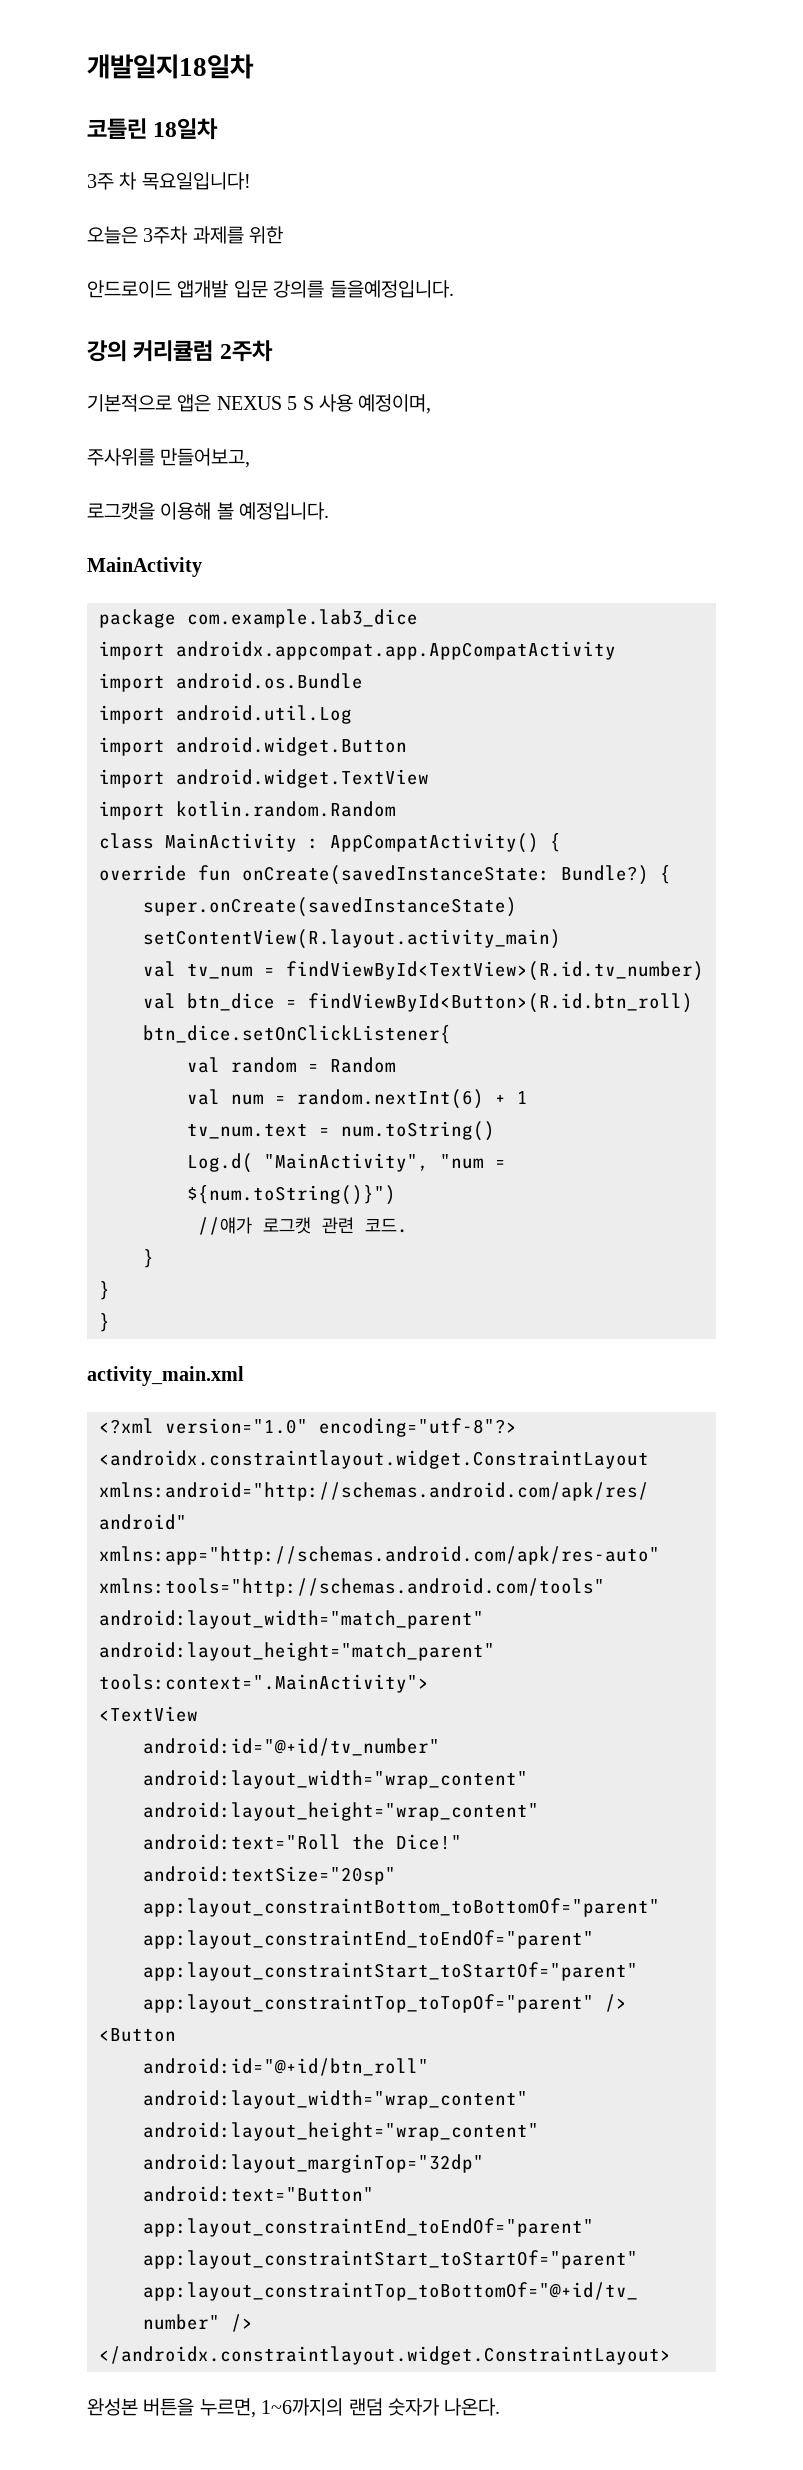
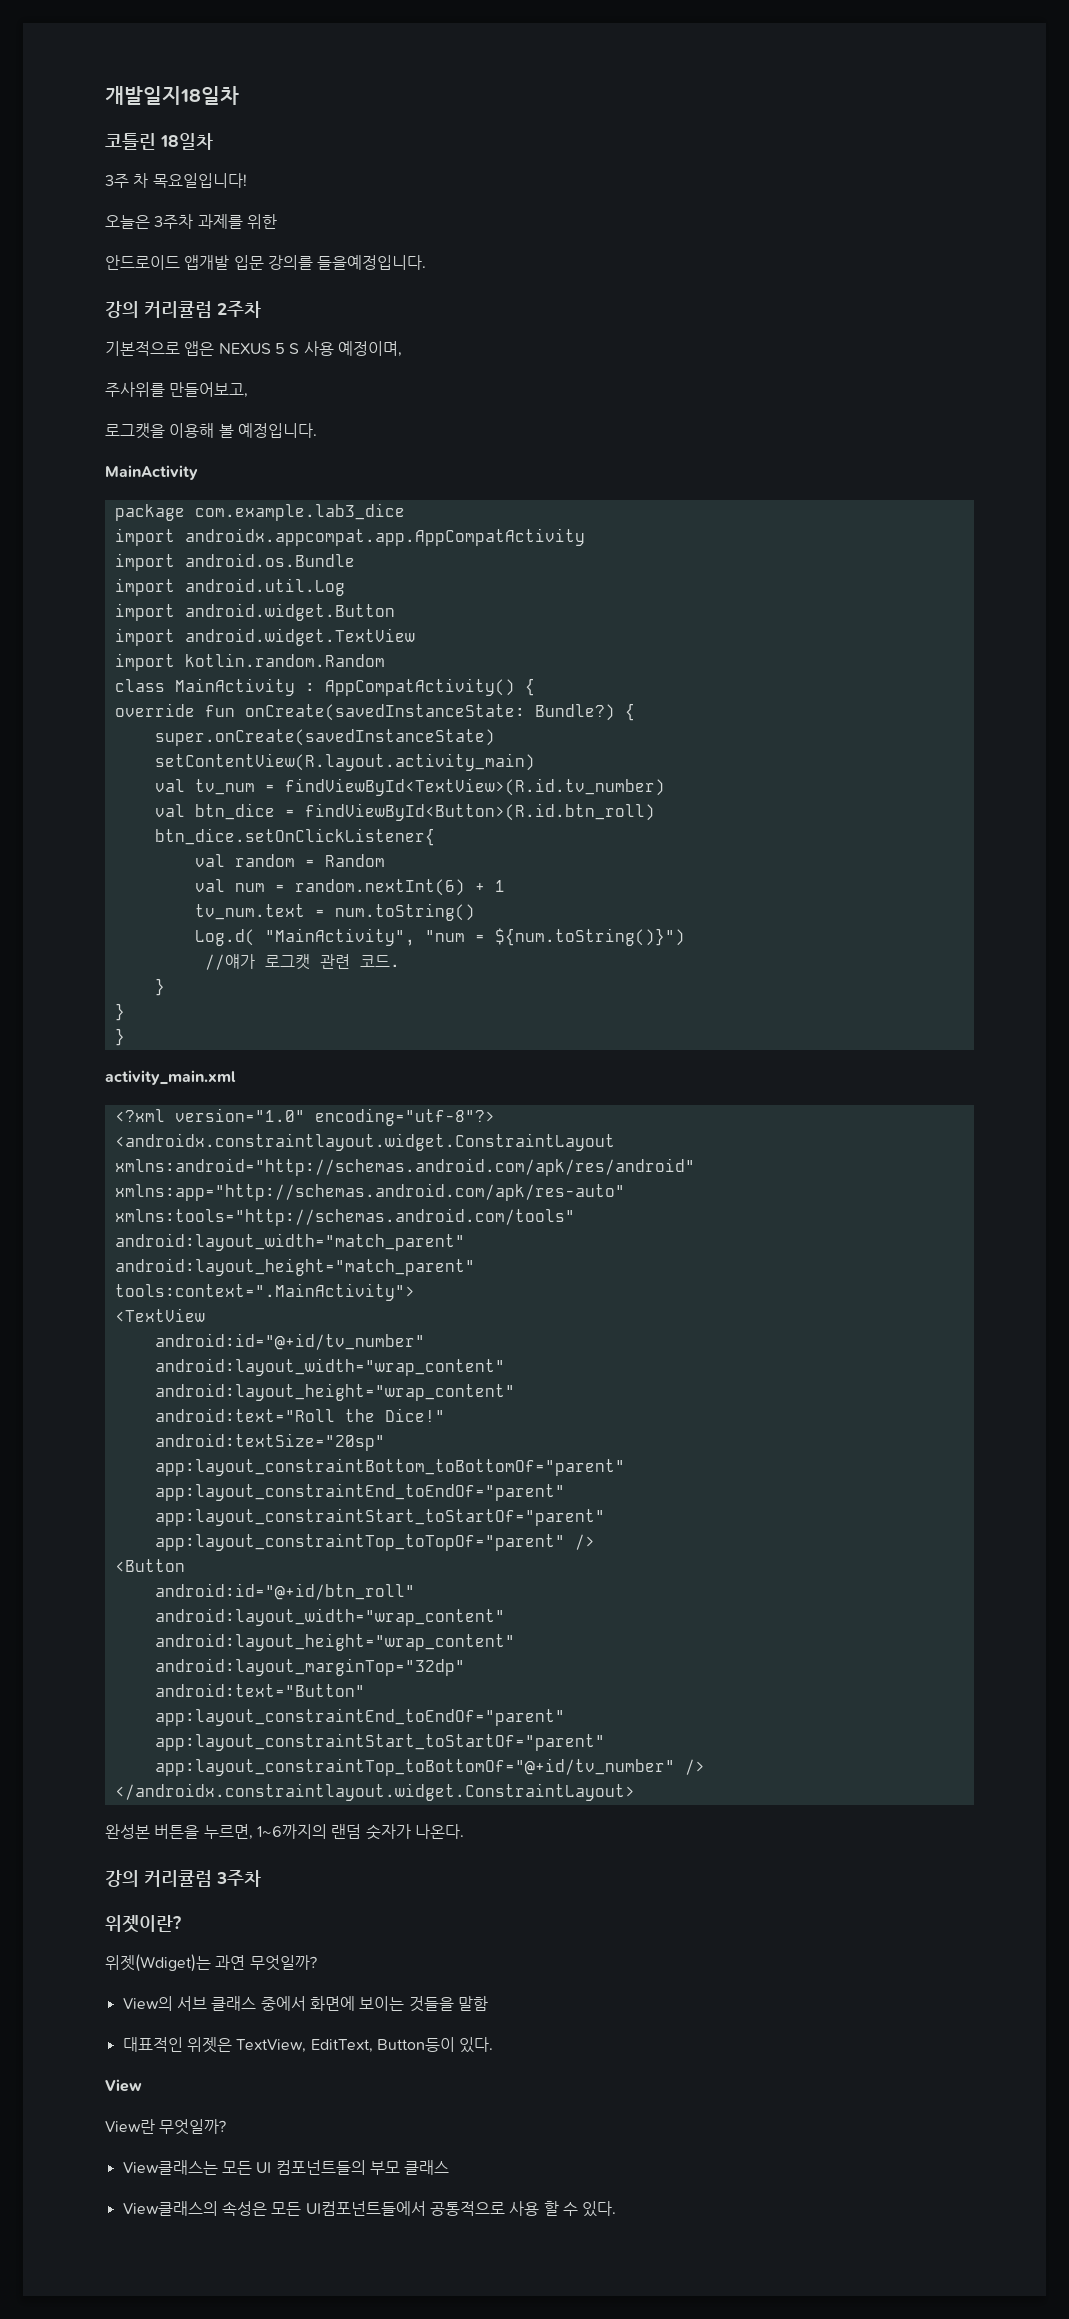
+ 강의 커리큘럼 3주차
+ 위젯이란?
+ 위젯(Wdiget)는 과연 무엇일까?
+ View의 서브 클래스 중에서 화면에 보이는 것들을 말함
+ 대표적인 위젯은 TextView, EditText, Button등이 있다.
+ View
+ View란 무엇일까?
+ View클래스는 모든 UI 컴포넌트들의 부모 클래스
+ View클래스의 속성은 모든 UI컴포넌트들에서 공통적으로 사용 할 수 있다.

